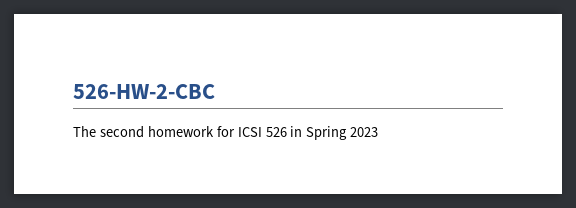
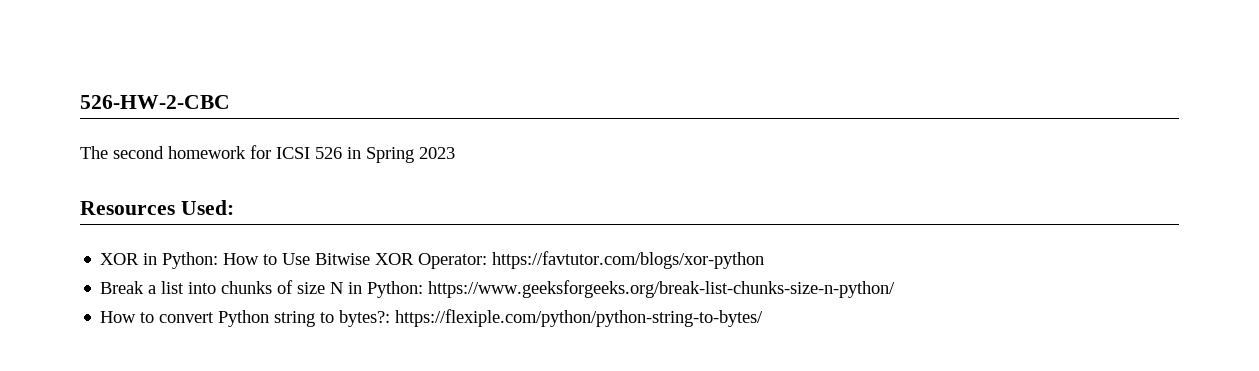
+ Resources Used:
+ XOR in Python: How to Use Bitwise XOR Operator: https://favtutor.com/blogs/xor-python
+ Break a list into chunks of size N in Python: https://www.geeksforgeeks.org/break-list-chunks-size-n-python/
+ How to convert Python string to bytes?: https://flexiple.com/python/python-string-to-bytes/

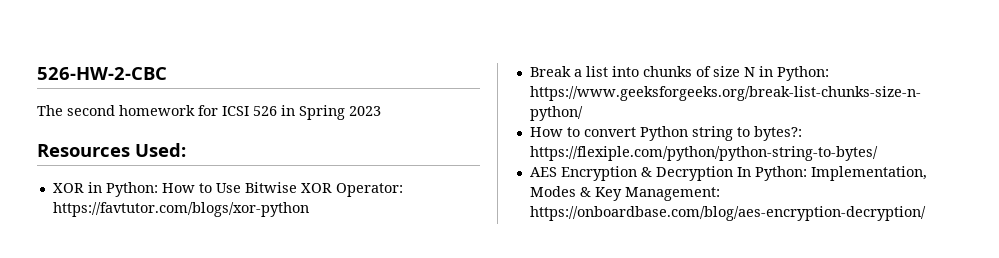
+ AES Encryption & Decryption In Python: Implementation, Modes & Key Management: https://onboardbase.com/blog/aes-encryption-decryption/

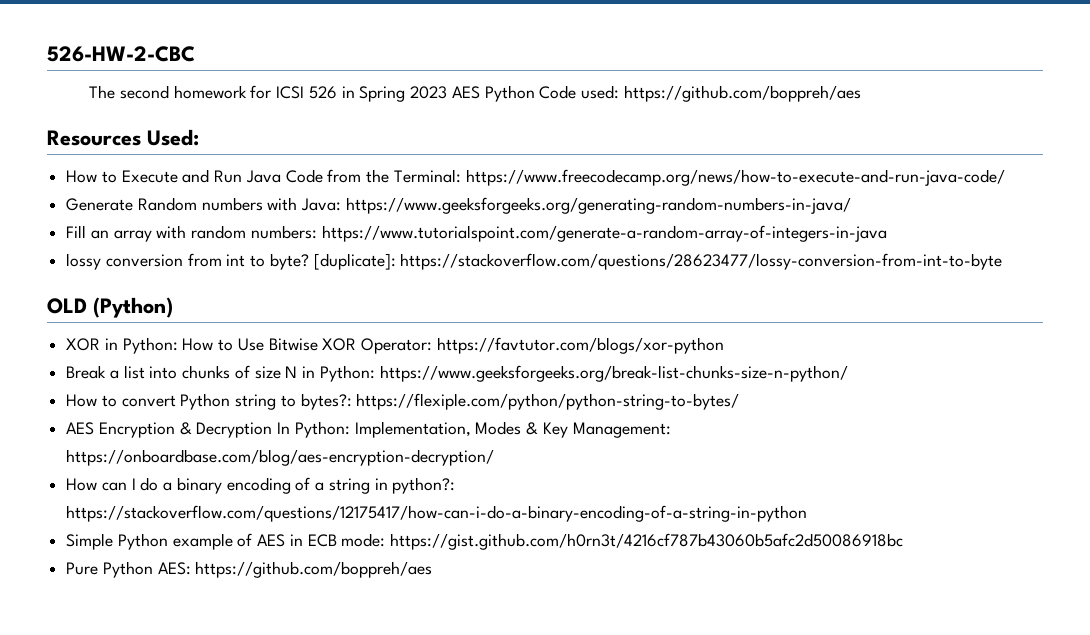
- The second homework for ICSI 526 in Spring 2023
+ The second homework for ICSI 526 in Spring 2023 AES Python Code used: https://github.com/boppreh/aes
  Resources Used:
+ How to Execute and Run Java Code from the Terminal: https://www.freecodecamp.org/news/how-to-execute-and-run-java-code/
+ Generate Random numbers with Java: https://www.geeksforgeeks.org/generating-random-numbers-in-java/
+ Fill an array with random numbers: https://www.tutorialspoint.com/generate-a-random-array-of-integers-in-java
+ lossy conversion from int to byte? [duplicate]: https://stackoverflow.com/questions/28623477/lossy-conversion-from-int-to-byte
+ OLD (Python)
+ How can I do a binary encoding of a string in python?: https://stackoverflow.com/questions/12175417/how-can-i-do-a-binary-encoding-of-a-string-in-python
+ Simple Python example of AES in ECB mode: https://gist.github.com/h0rn3t/4216cf787b43060b5afc2d50086918bc
+ Pure Python AES: https://github.com/boppreh/aes

